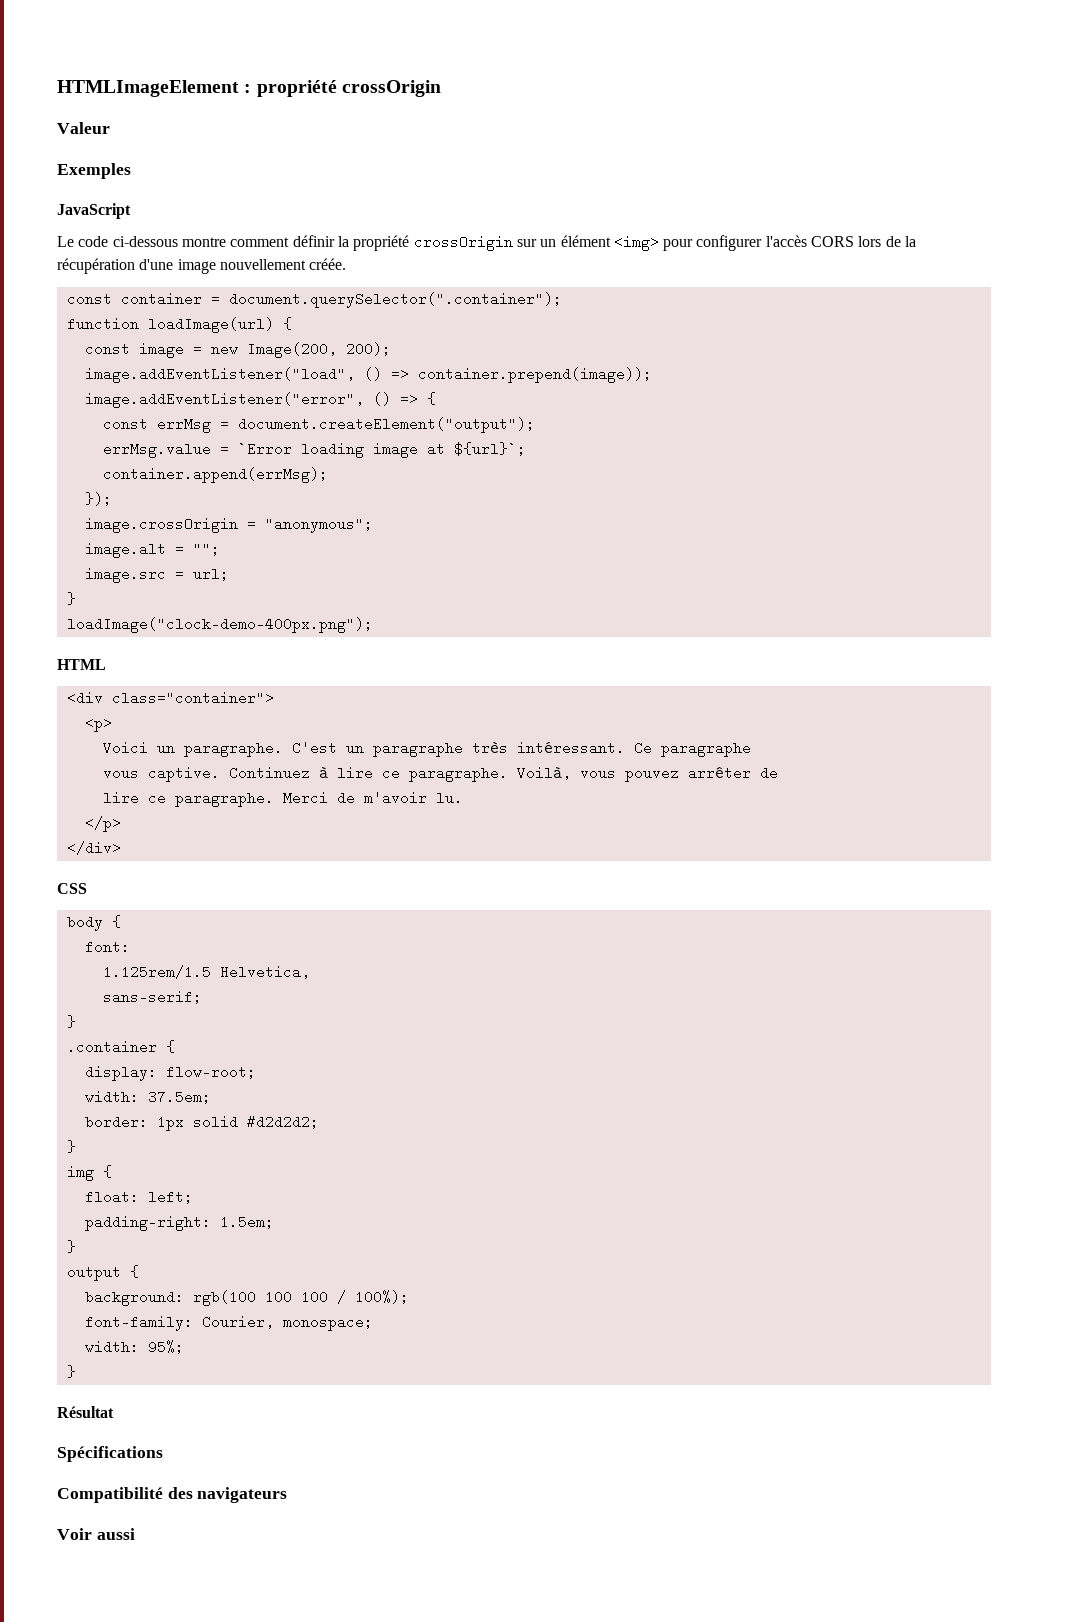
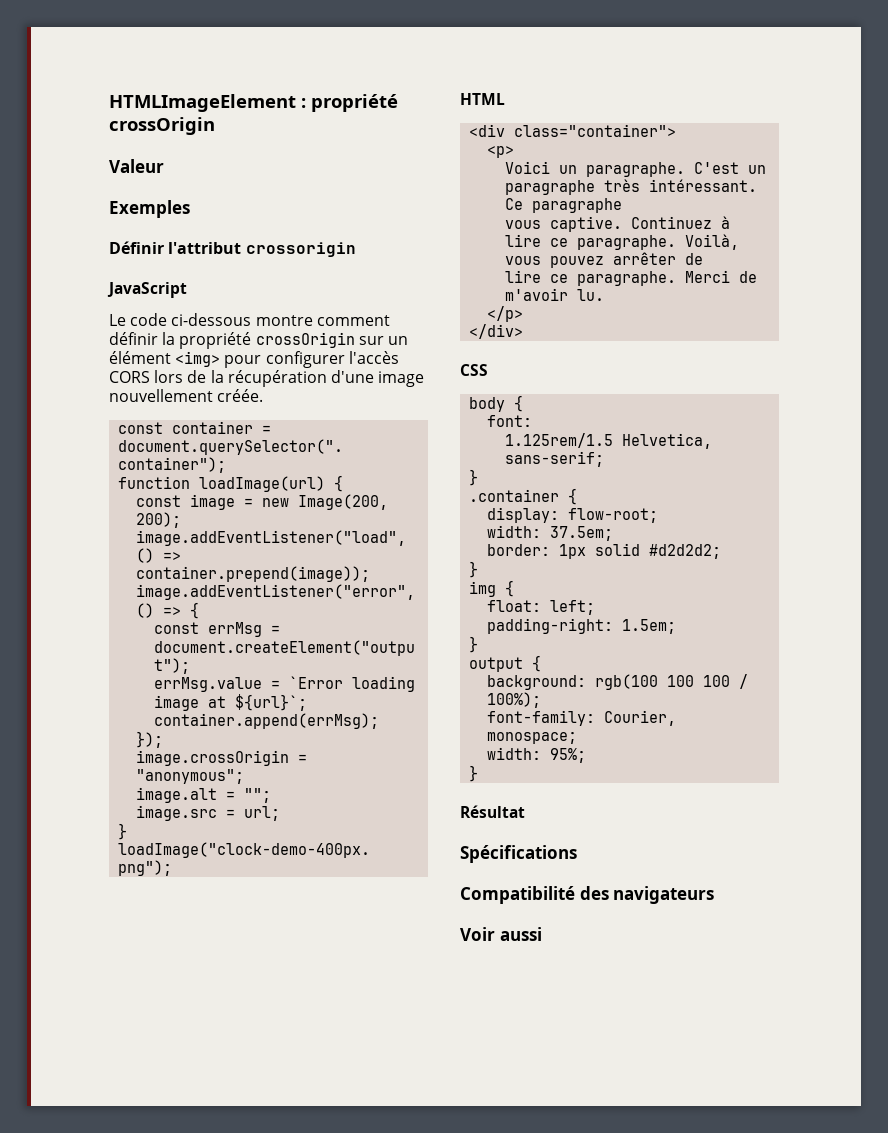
+ Définir l'attribut crossorigin

